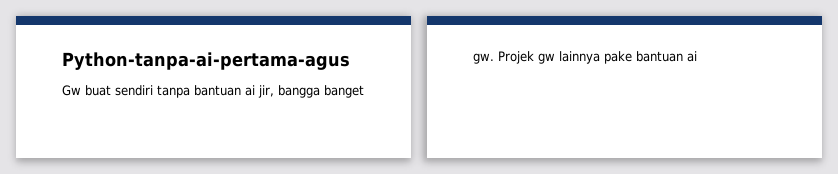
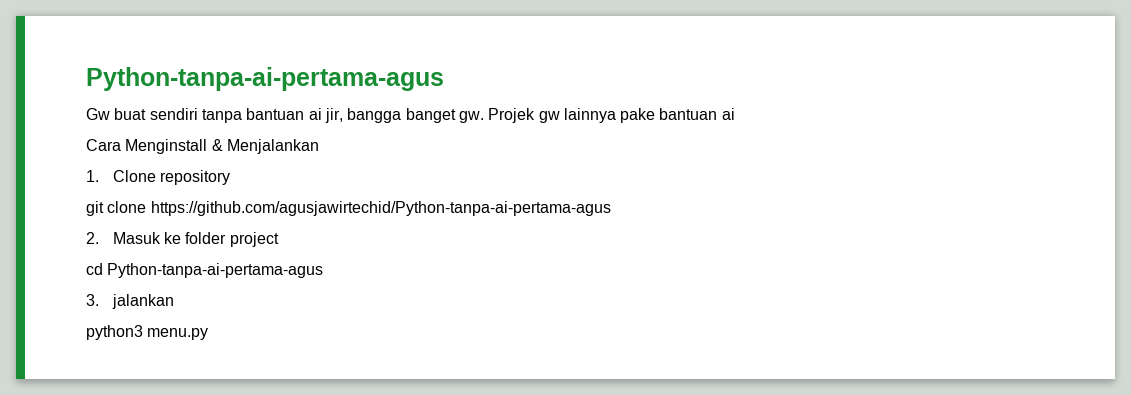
+ Cara Menginstall & Menjalankan
+ 1. Clone repository
+ git clone https://github.com/agusjawirtechid/Python-tanpa-ai-pertama-agus
+ 2. Masuk ke folder project
+ cd Python-tanpa-ai-pertama-agus
+ 3. jalankan
+ python3 menu.py

